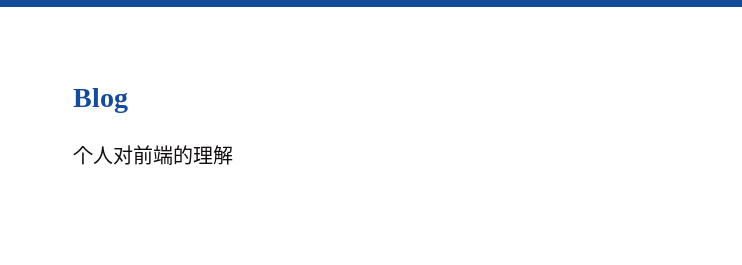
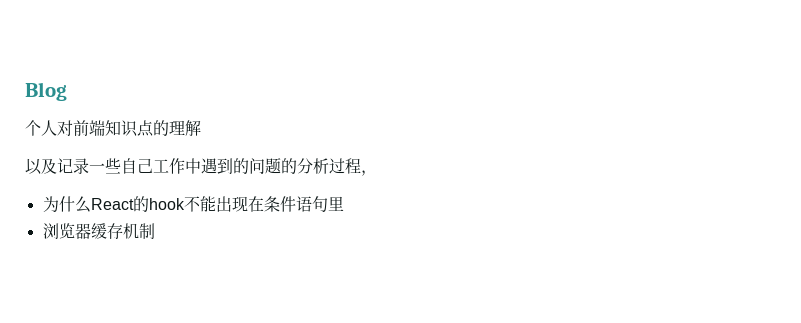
- 个人对前端的理解
+ 个人对前端知识点的理解
+ 以及记录一些自己工作中遇到的问题的分析过程，
+ 为什么React的hook不能出现在条件语句里
+ 浏览器缓存机制

